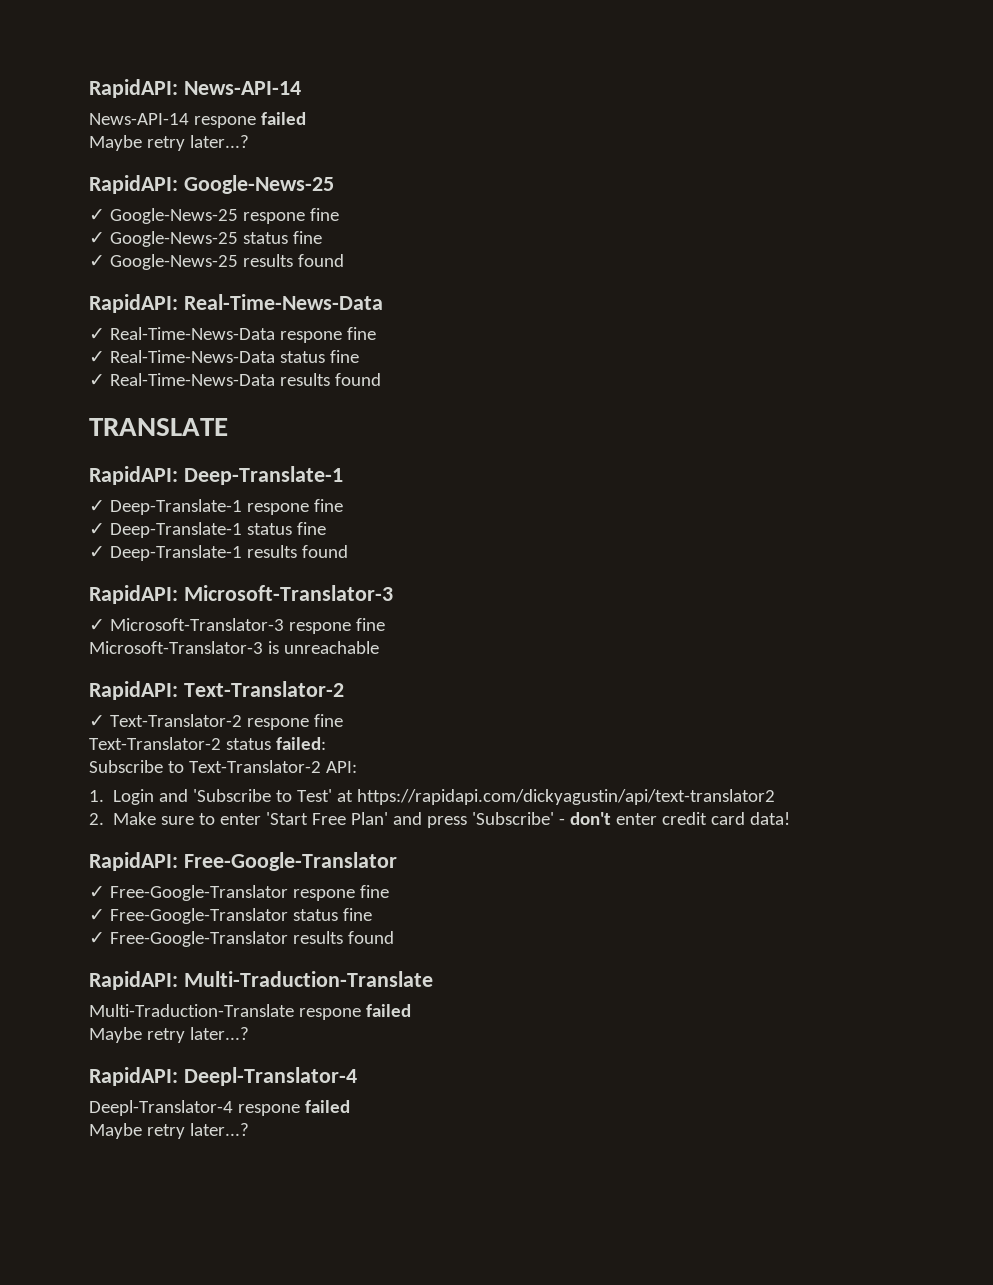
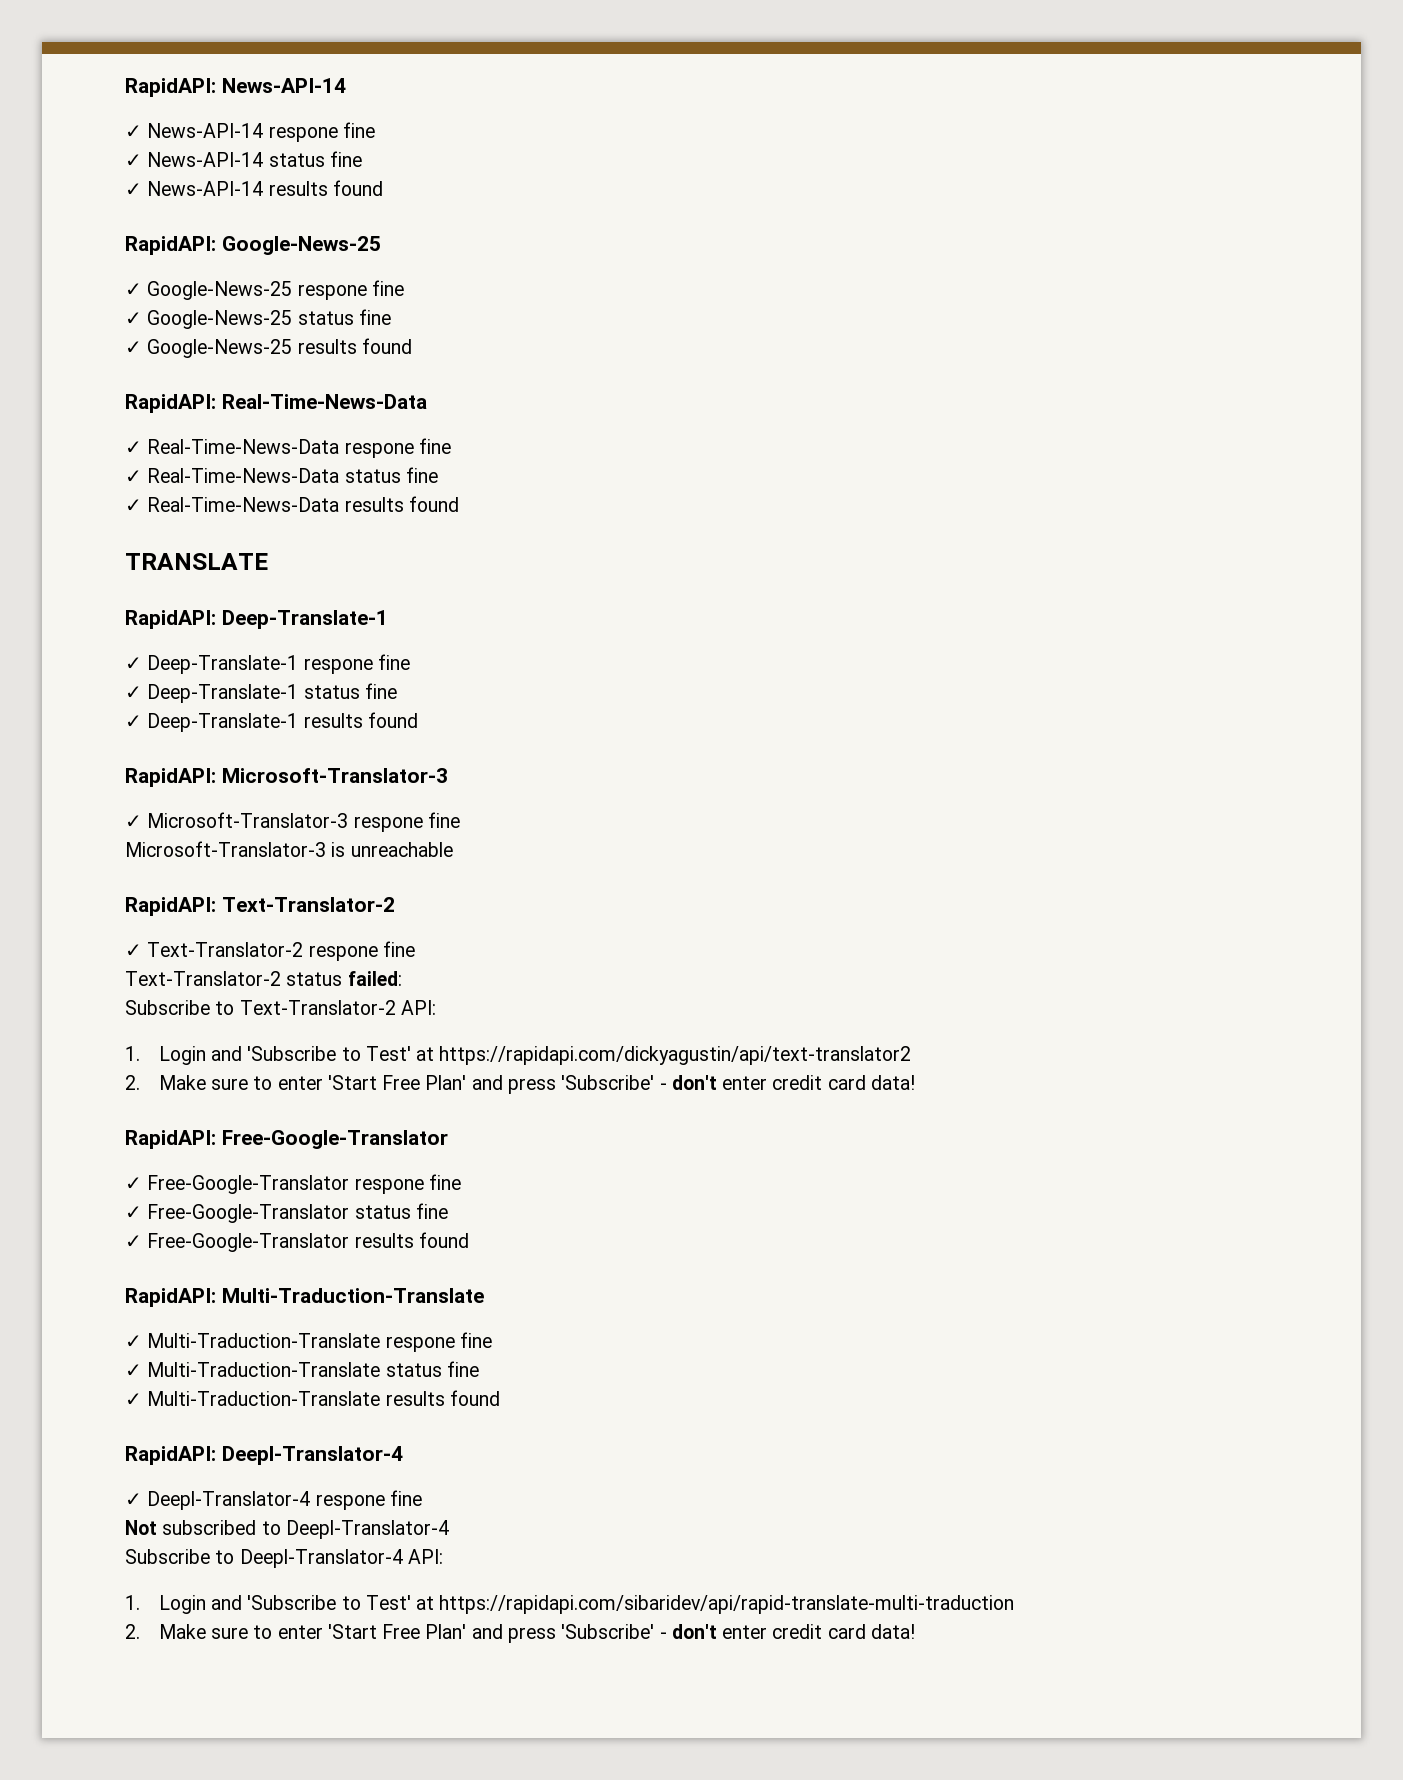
- News-API-14 respone failed
- Maybe retry later...?
+ ✓ News-API-14 respone fine
+ ✓ News-API-14 status fine
+ ✓ News-API-14 results found
- Multi-Traduction-Translate respone failed
- Maybe retry later...?
+ ✓ Multi-Traduction-Translate respone fine
+ ✓ Multi-Traduction-Translate status fine
+ ✓ Multi-Traduction-Translate results found
- Deepl-Translator-4 respone failed
- Maybe retry later...?
+ ✓ Deepl-Translator-4 respone fine
+ Not subscribed to Deepl-Translator-4
+ Subscribe to Deepl-Translator-4 API:
+ 1. Login and 'Subscribe to Test' at https://rapidapi.com/sibaridev/api/rapid-translate-multi-traduction
+ 2. Make sure to enter 'Start Free Plan' and press 'Subscribe' - don't enter credit card data!

